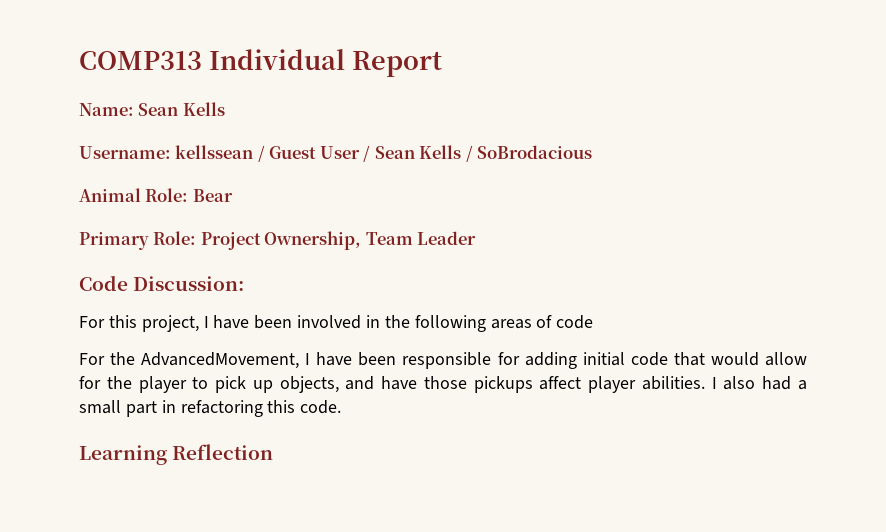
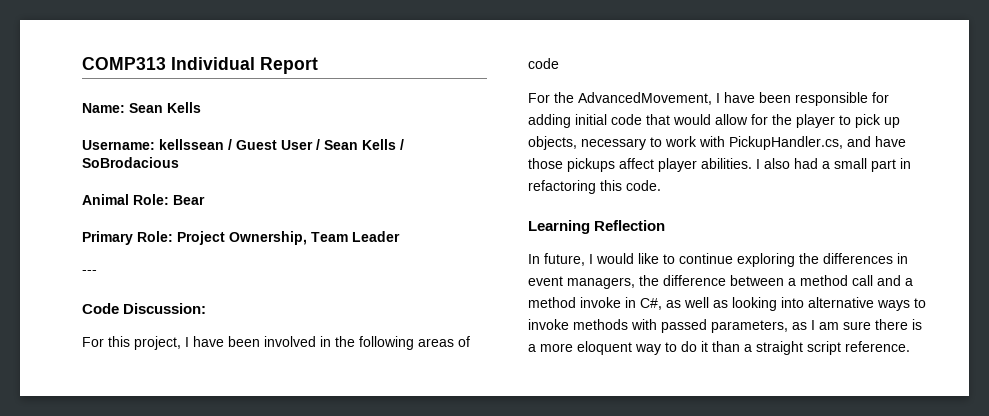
+ ---
- For the AdvancedMovement, I have been responsible for adding initial code that would allow for the player to pick up objects, and have those pickups affect player abilities.
+ For the AdvancedMovement, I have been responsible for adding initial code that would allow for the player to pick up objects, necessary to work with PickupHandler.cs, and have those pickups affect player abilities.
+ In future, I would like to continue exploring the differences in event managers, the difference between a method call and a method invoke in C#, as well as looking into alternative ways to invoke methods with passed parameters, as I am sure there is a more eloquent way to do it than a straight script reference.

